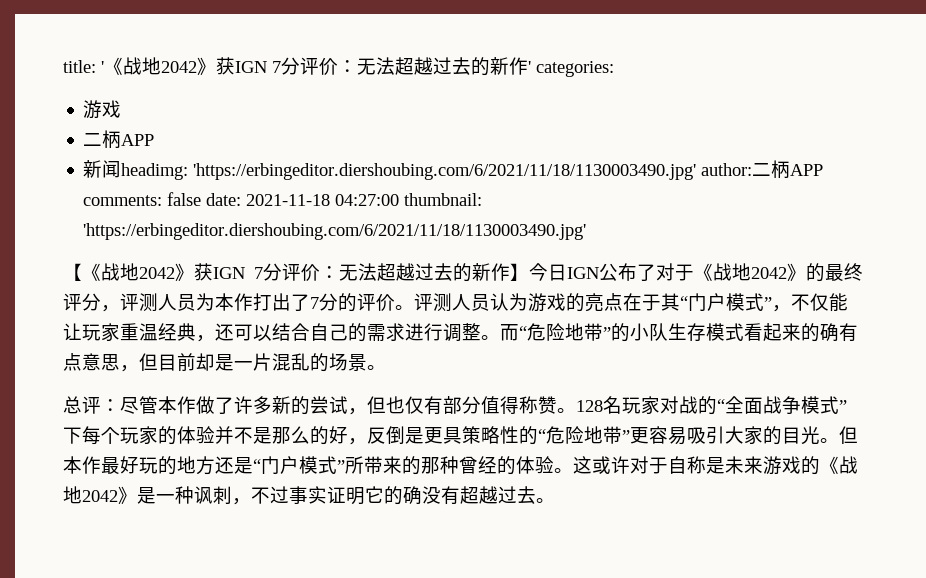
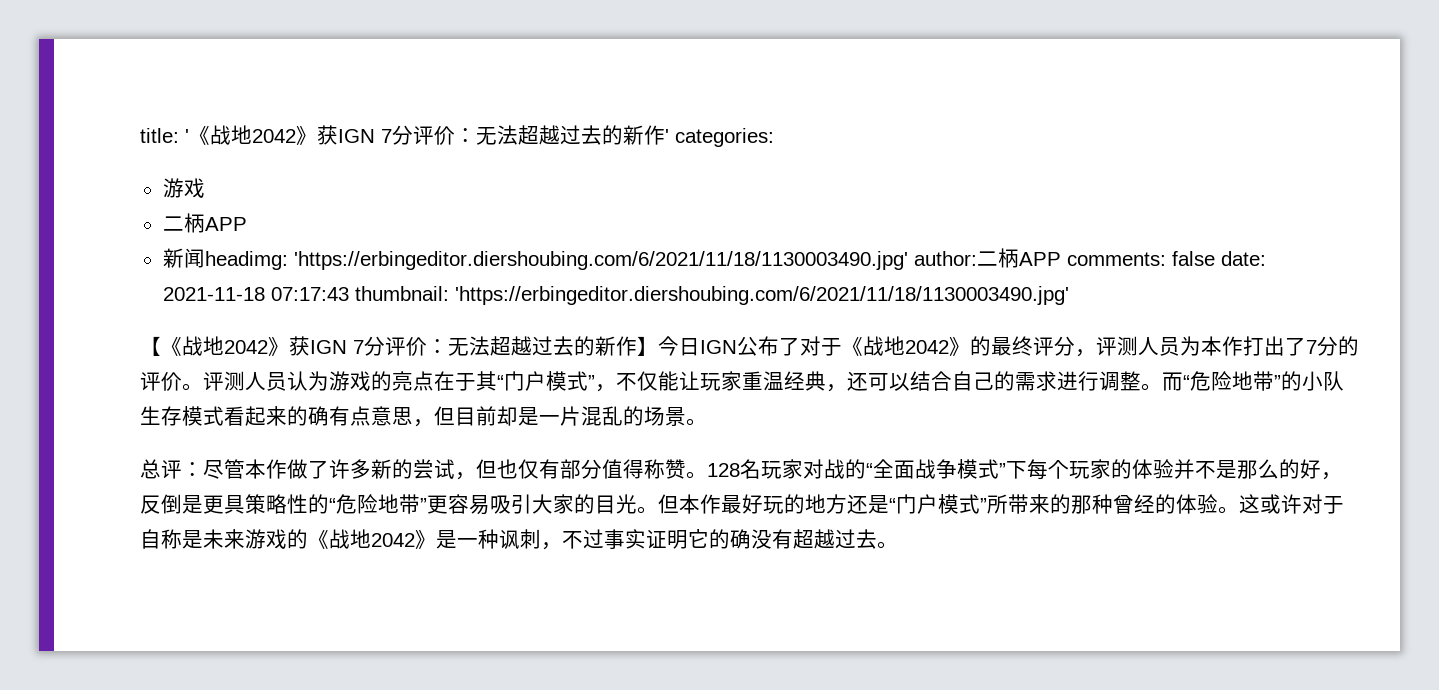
- 新闻headimg: 'https://erbingeditor.diershoubing.com/6/2021/11/18/1130003490.jpg' author:二柄APP comments: false date: 2021-11-18 04:27:00 thumbnail: 'https://erbingeditor.diershoubing.com/6/2021/11/18/1130003490.jpg'
+ 新闻headimg: 'https://erbingeditor.diershoubing.com/6/2021/11/18/1130003490.jpg' author:二柄APP comments: false date: 2021-11-18 07:17:43 thumbnail: 'https://erbingeditor.diershoubing.com/6/2021/11/18/1130003490.jpg'

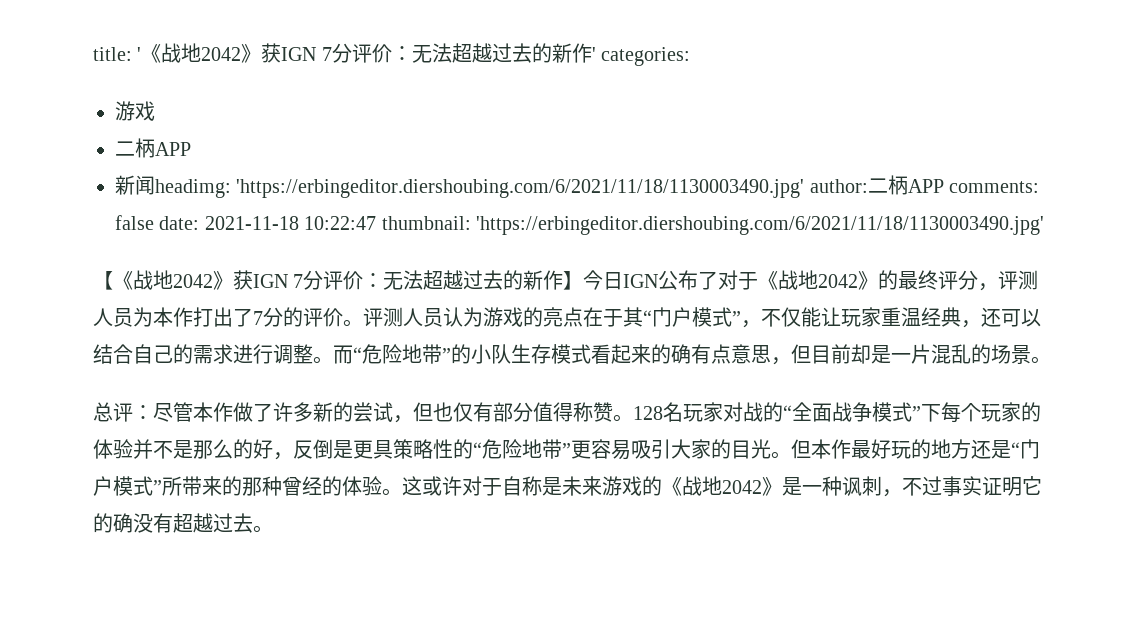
- 新闻headimg: 'https://erbingeditor.diershoubing.com/6/2021/11/18/1130003490.jpg' author:二柄APP comments: false date: 2021-11-18 07:17:43 thumbnail: 'https://erbingeditor.diershoubing.com/6/2021/11/18/1130003490.jpg'
+ 新闻headimg: 'https://erbingeditor.diershoubing.com/6/2021/11/18/1130003490.jpg' author:二柄APP comments: false date: 2021-11-18 10:22:47 thumbnail: 'https://erbingeditor.diershoubing.com/6/2021/11/18/1130003490.jpg'

